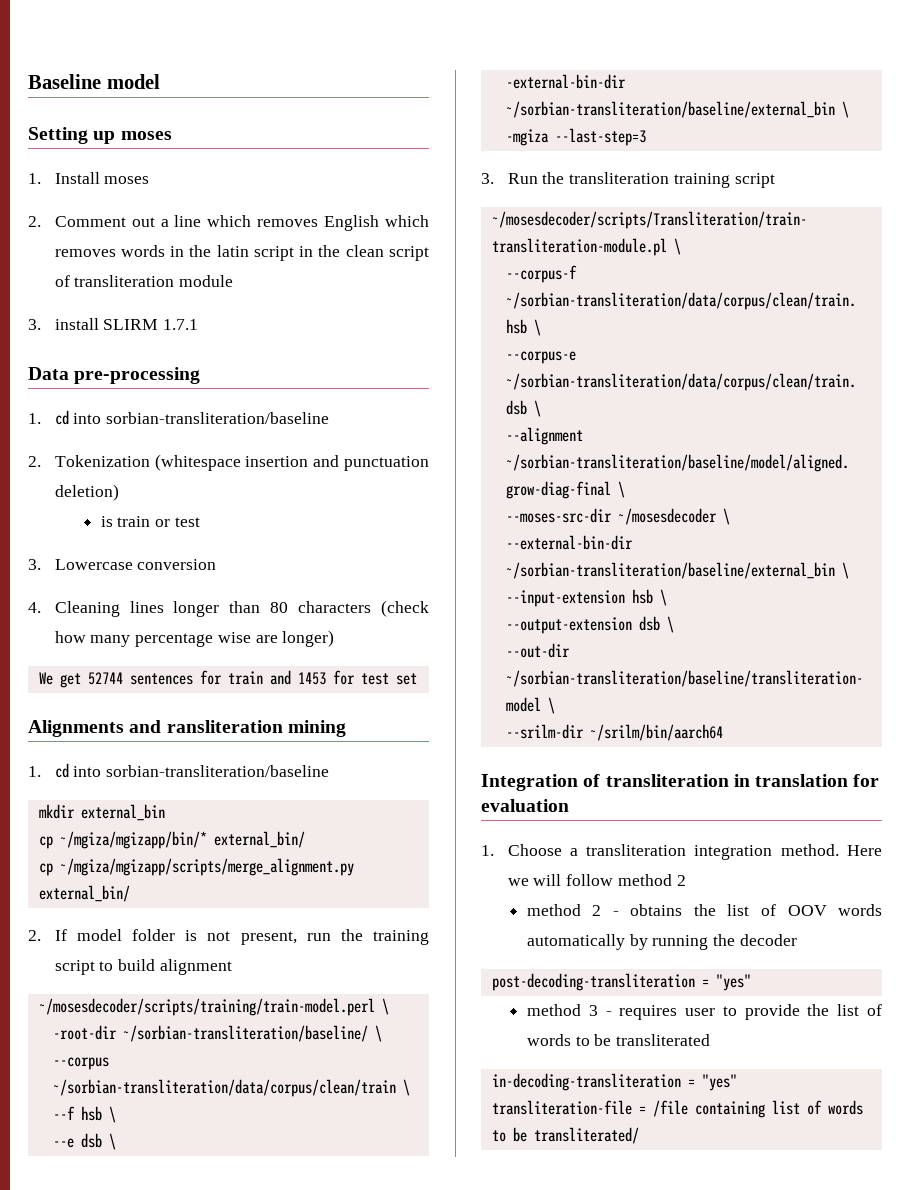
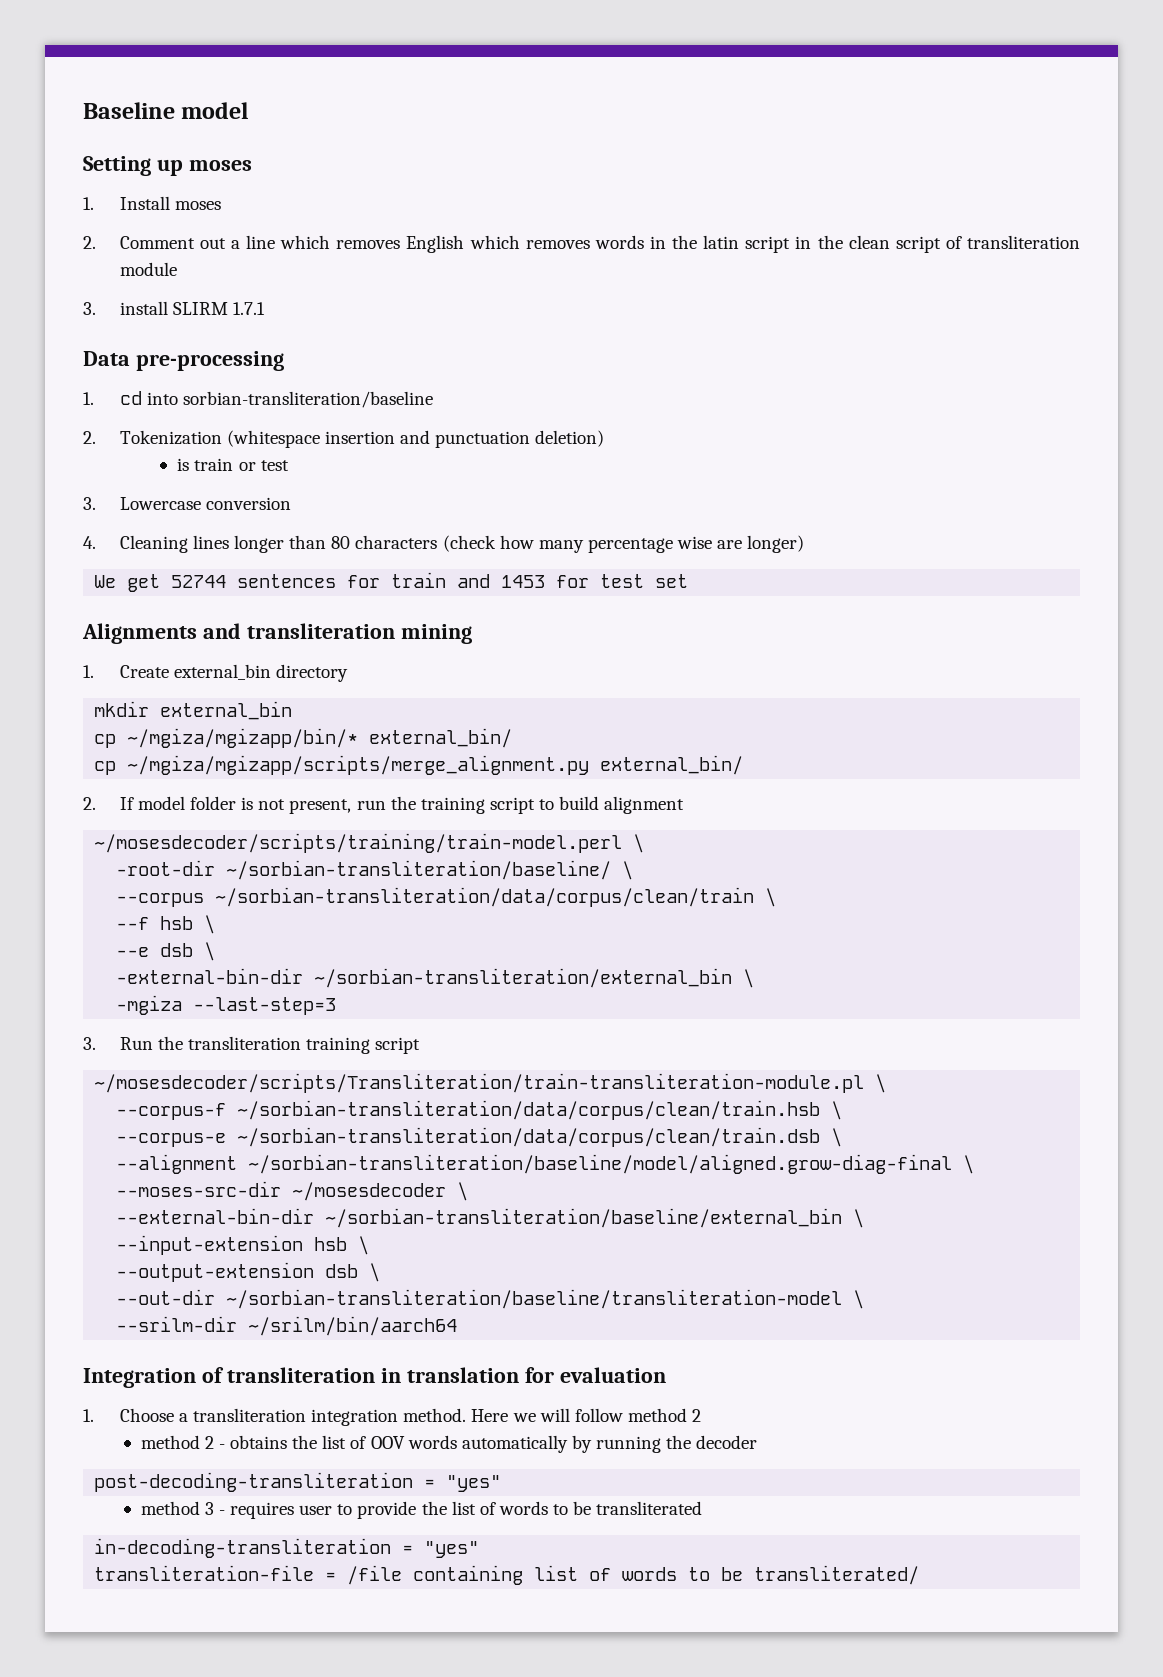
- Alignments and ransliteration mining
- 1. cd into sorbian-transliteration/baseline
+ Alignments and transliteration mining
+ 1. Create external_bin directory
- -external-bin-dir ~/sorbian-transliteration/baseline/external_bin \
+ -external-bin-dir ~/sorbian-transliteration/external_bin \

